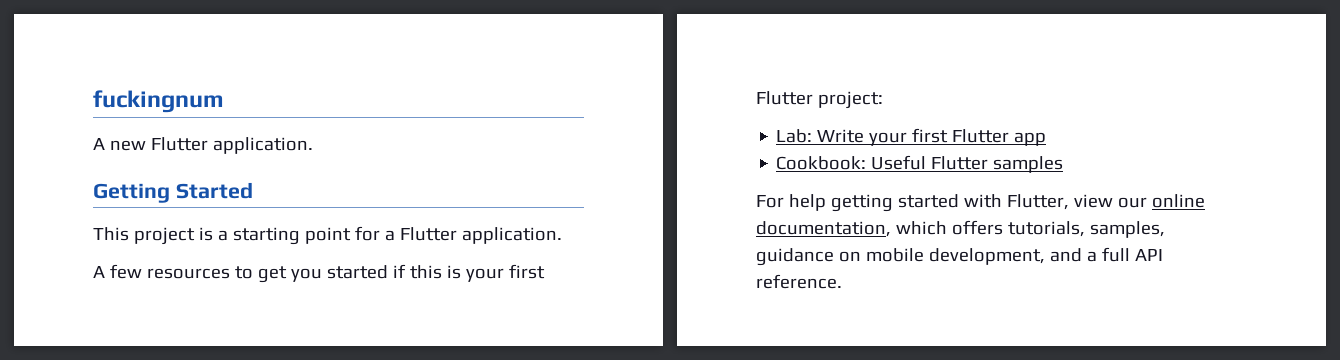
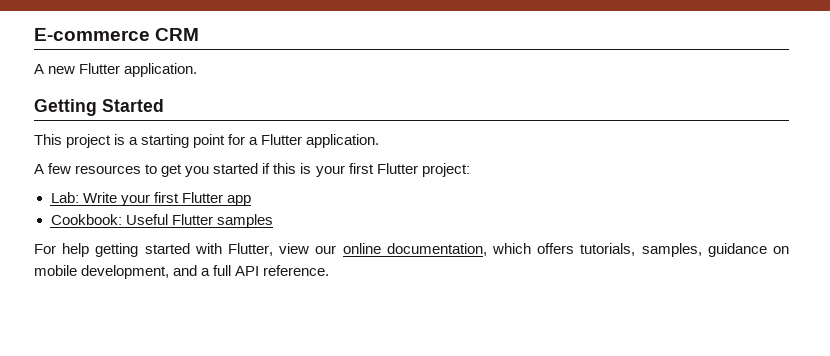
- fuckingnum
+ E-commerce CRM

